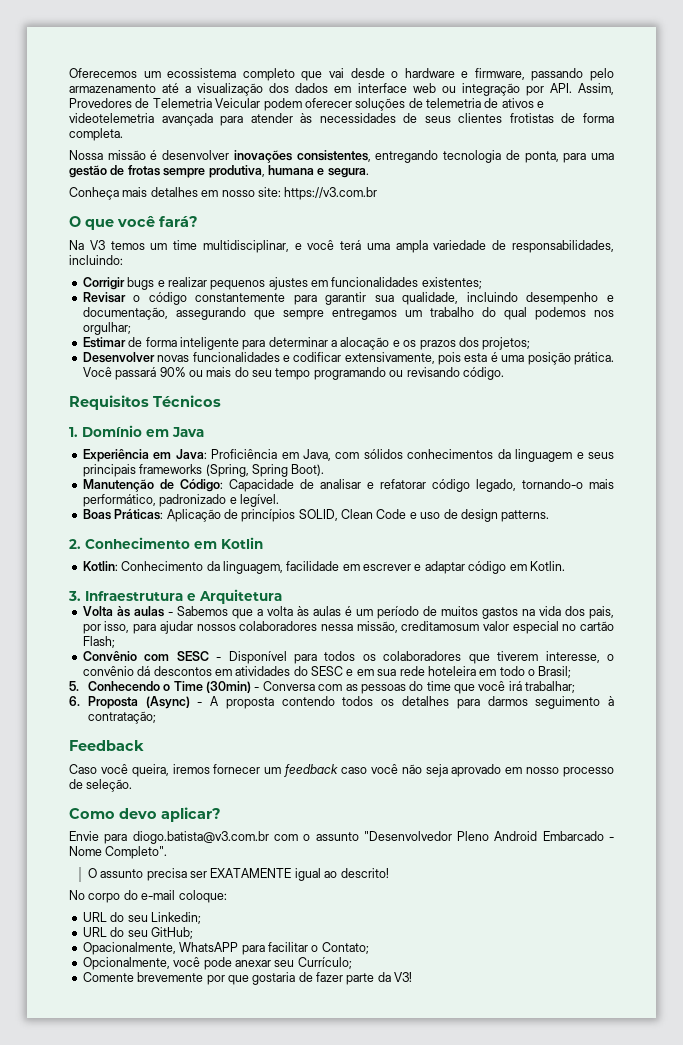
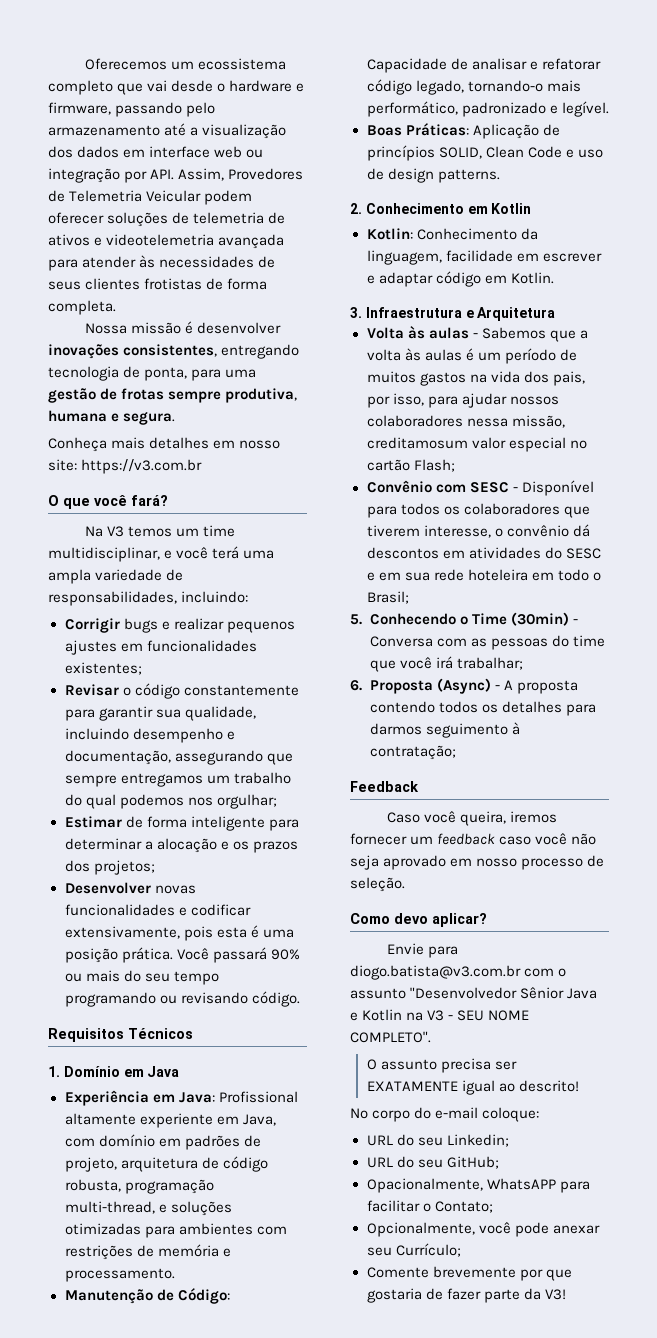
- Experiência em Java: Proficiência em Java, com sólidos conhecimentos da linguagem e seus principais frameworks (Spring, Spring Boot).
+ Experiência em Java: Profissional altamente experiente em Java, com domínio em padrões de projeto, arquitetura de código robusta, programação multi-thread, e soluções otimizadas para ambientes com restrições de memória e processamento.
- Envie para diogo.batista@v3.com.br com o assunto "Desenvolvedor Pleno Android Embarcado - Nome Completo".
+ Envie para diogo.batista@v3.com.br com o assunto "Desenvolvedor Sênior Java e Kotlin na V3 - SEU NOME COMPLETO".

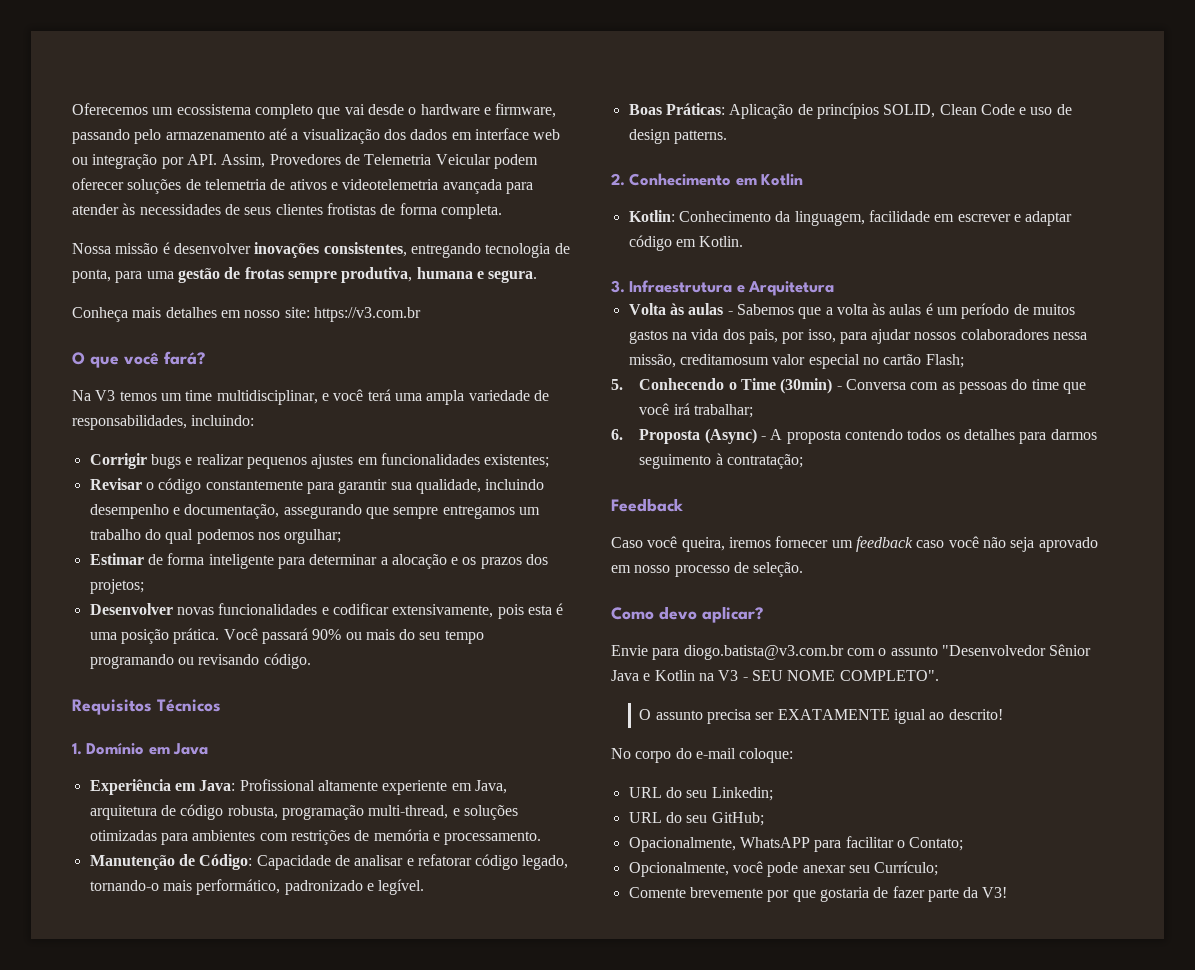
- Experiência em Java: Profissional altamente experiente em Java, com domínio em padrões de projeto, arquitetura de código robusta, programação multi-thread, e soluções otimizadas para ambientes com restrições de memória e processamento.
+ Experiência em Java: Profissional altamente experiente em Java, arquitetura de código robusta, programação multi-thread, e soluções otimizadas para ambientes com restrições de memória e processamento.
- Convênio com SESC - Disponível para todos os colaboradores que tiverem interesse, o convênio dá descontos em atividades do SESC e em sua rede hoteleira em todo o Brasil;

